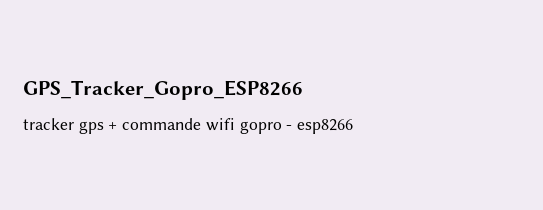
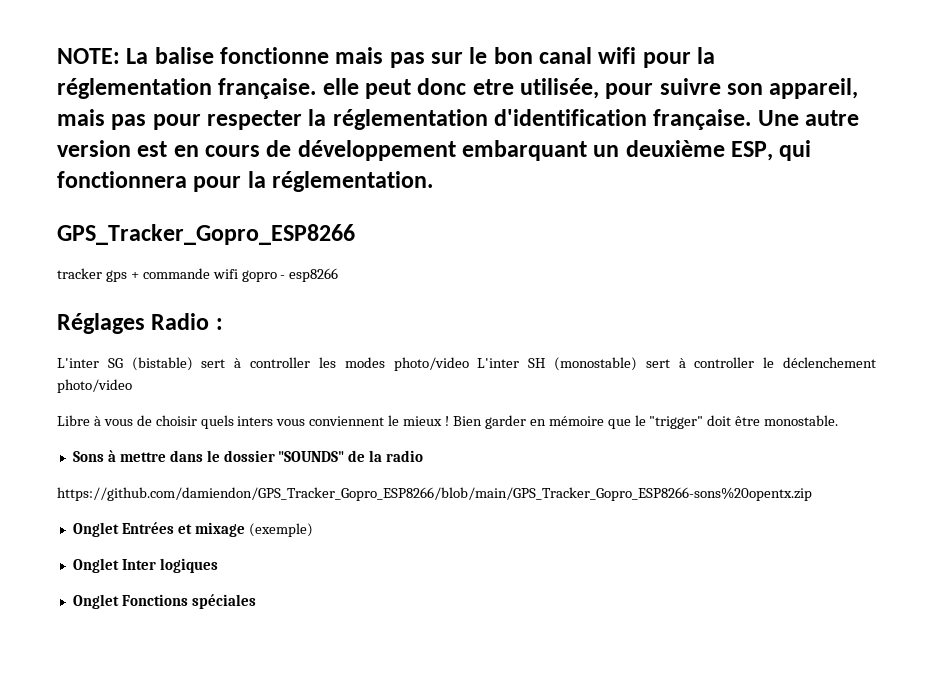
+ NOTE: La balise fonctionne mais pas sur le bon canal wifi pour la réglementation française. elle peut donc etre utilisée, pour suivre son appareil, mais pas pour respecter la réglementation d'identification française. Une autre version est en cours de développement embarquant un deuxième ESP, qui fonctionnera pour la réglementation.
+ Réglages Radio :
+ L'inter SG (bistable) sert à controller les modes photo/video L'inter SH (monostable) sert à controller le déclenchement photo/video
+ Libre à vous de choisir quels inters vous conviennent le mieux ! Bien garder en mémoire que le "trigger" doit être monostable.
+ Sons à mettre dans le dossier "SOUNDS" de la radio
+ https://github.com/damiendon/GPS_Tracker_Gopro_ESP8266/blob/main/GPS_Tracker_Gopro_ESP8266-sons%20opentx.zip
+ Onglet Entrées et mixage (exemple)
+ Onglet Inter logiques
+ Onglet Fonctions spéciales

